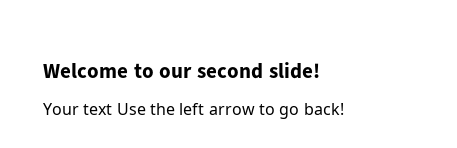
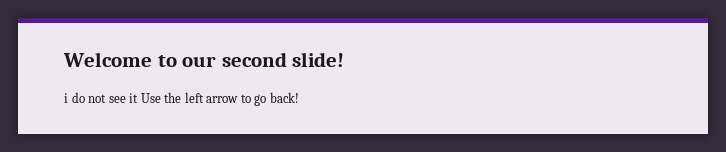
- Your text Use the left arrow to go back!
+ i do not see it Use the left arrow to go back!

